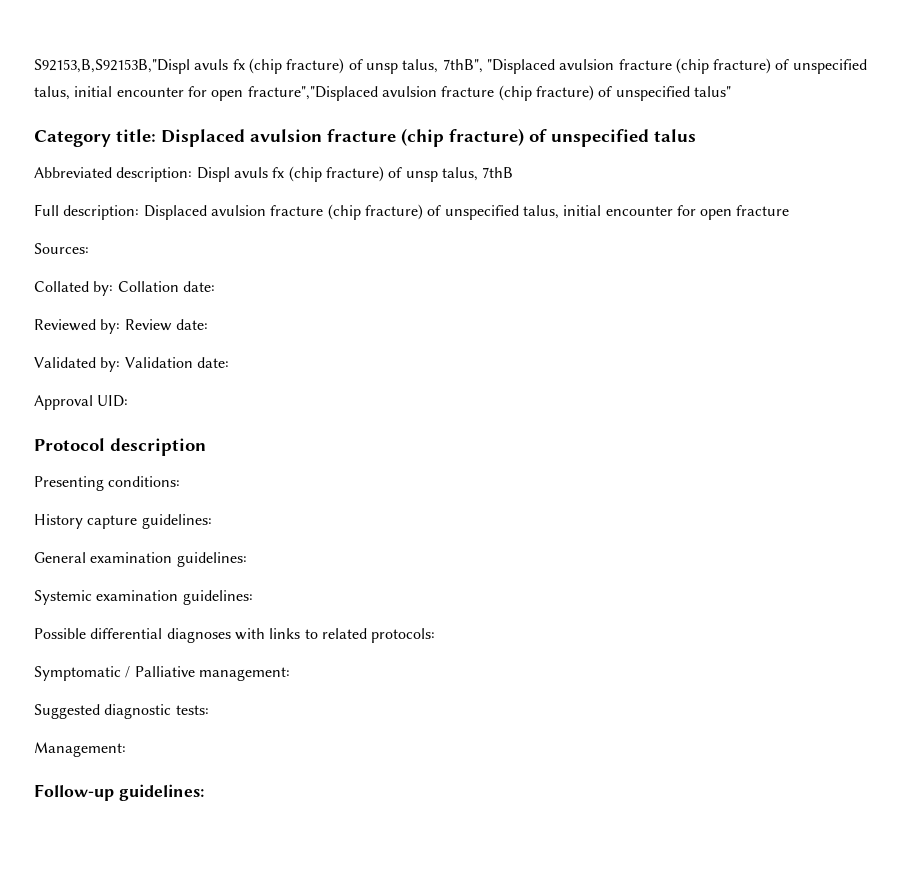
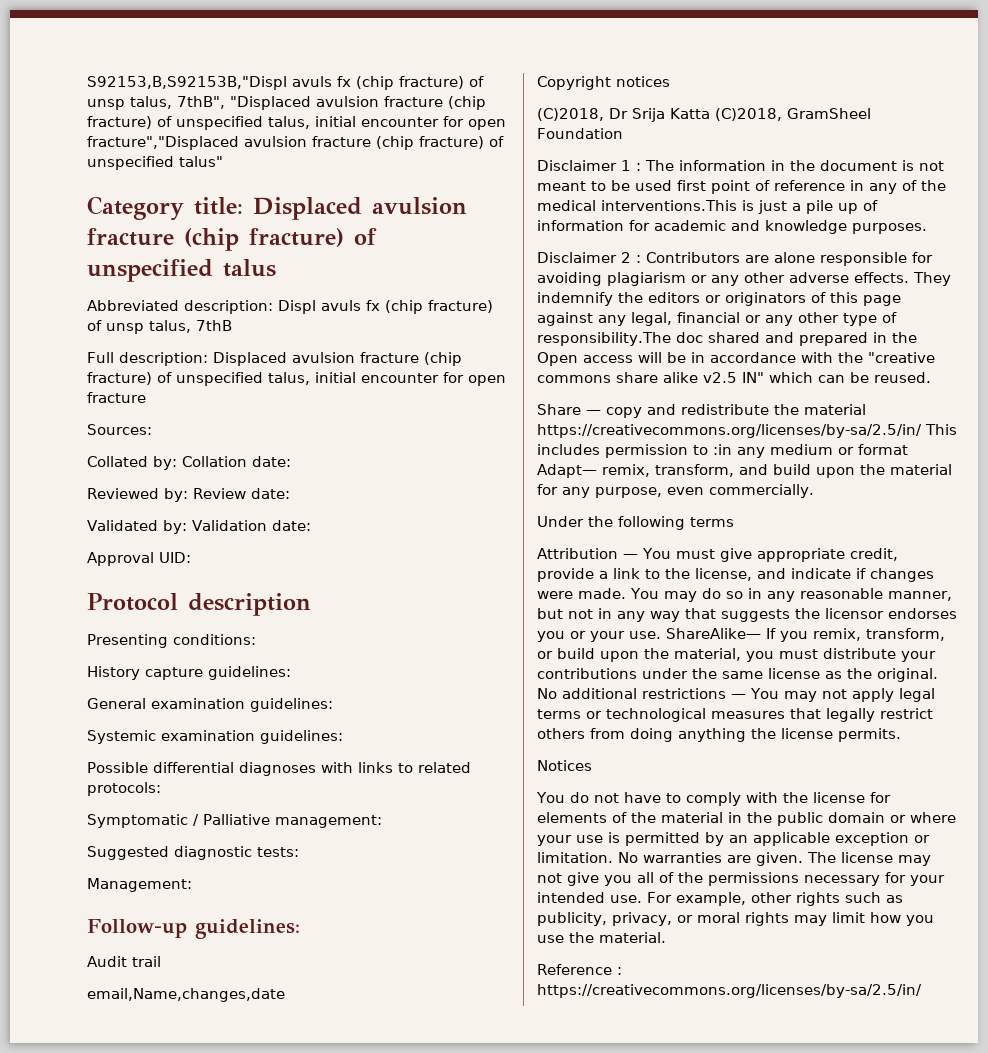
+ Audit trail
+ email,Name,changes,date
+ Copyright notices
+ (C)2018, Dr Srija Katta (C)2018, GramSheel Foundation
+ Disclaimer 1 : The information in the document is not meant to be used first point of reference in any of the medical interventions.This is just a pile up of information for academic and knowledge purposes.
+ Disclaimer 2 : Contributors are alone responsible for avoiding plagiarism or any other adverse effects. They indemnify the editors or originators of this page against any legal, financial or any other type of responsibility.The doc shared and prepared in the Open access will be in accordance with the "creative commons share alike v2.5 IN" which can be reused.
+ Share — copy and redistribute the material https://creativecommons.org/licenses/by-sa/2.5/in/ This includes permission to :in any medium or format Adapt— remix, transform, and build upon the material for any purpose, even commercially.
+ Under the following terms
+ Attribution — You must give appropriate credit, provide a link to the license, and indicate if changes were made. You may do so in any reasonable manner, but not in any way that suggests the licensor endorses you or your use. ShareAlike— If you remix, transform, or build upon the material, you must distribute your contributions under the same license as the original. No additional restrictions — You may not apply legal terms or technological measures that legally restrict others from doing anything the license permits.
+ Notices
+ You do not have to comply with the license for elements of the material in the public domain or where your use is permitted by an applicable exception or limitation. No warranties are given. The license may not give you all of the permissions necessary for your intended use. For example, other rights such as publicity, privacy, or moral rights may limit how you use the material.
+ Reference : https://creativecommons.org/licenses/by-sa/2.5/in/

